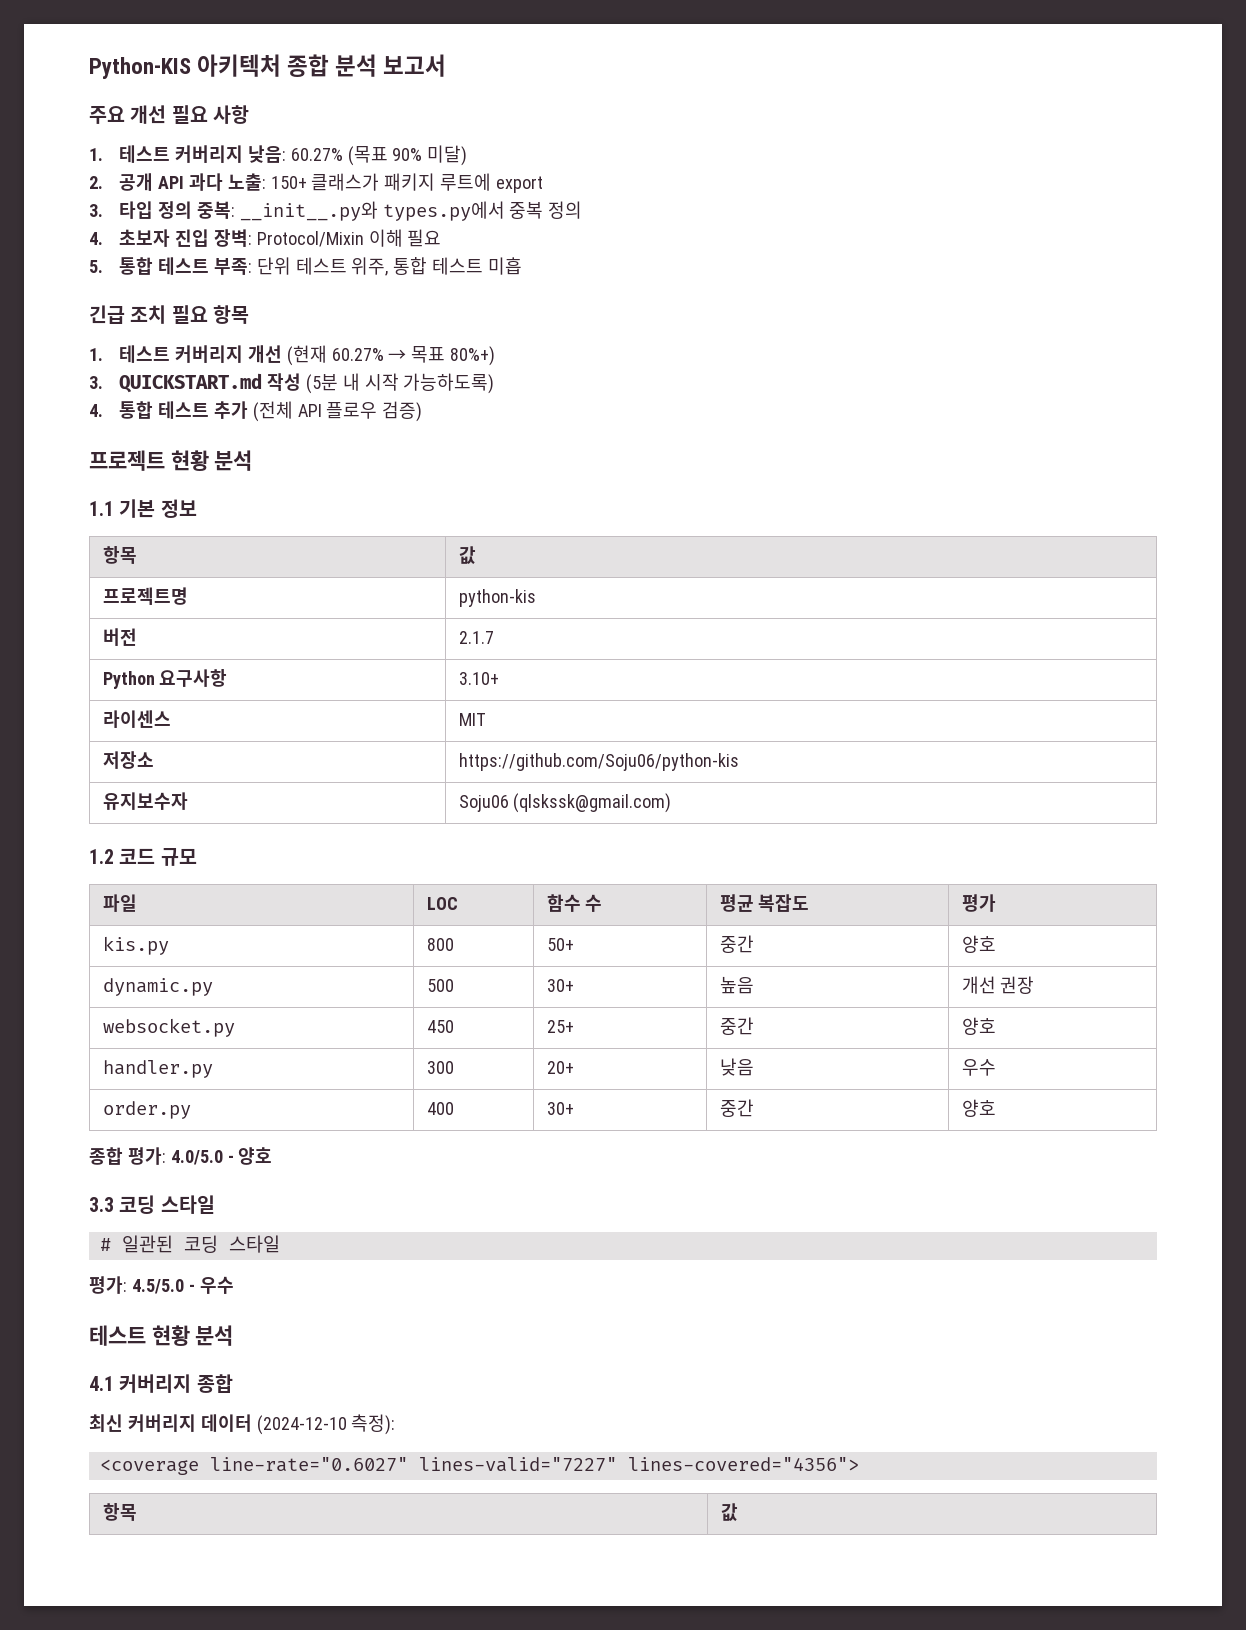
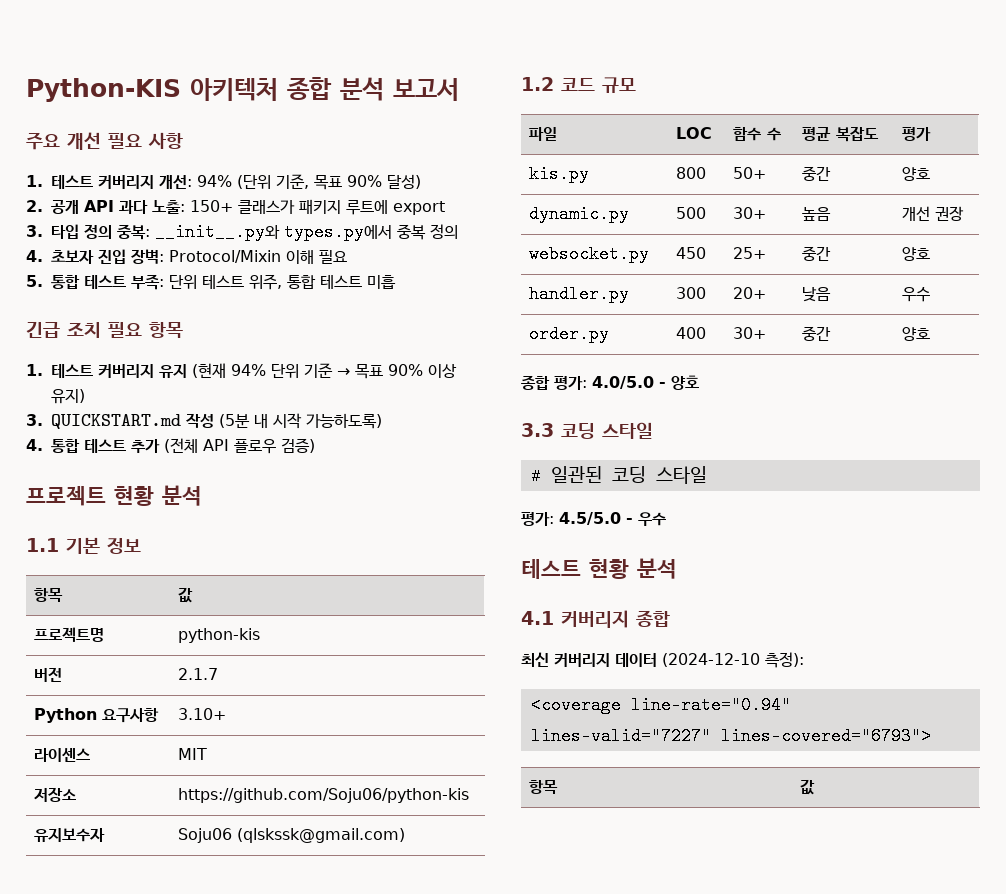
- 1. 테스트 커버리지 낮음: 60.27% (목표 90% 미달)
+ 1. 테스트 커버리지 개선: 94% (단위 기준, 목표 90% 달성)
- 1. 테스트 커버리지 개선 (현재 60.27% → 목표 80%+)
+ 1. 테스트 커버리지 유지 (현재 94% 단위 기준 → 목표 90% 이상 유지)
- <coverage line-rate="0.6027" lines-valid="7227" lines-covered="4356">
+ <coverage line-rate="0.94" lines-valid="7227" lines-covered="6793">

